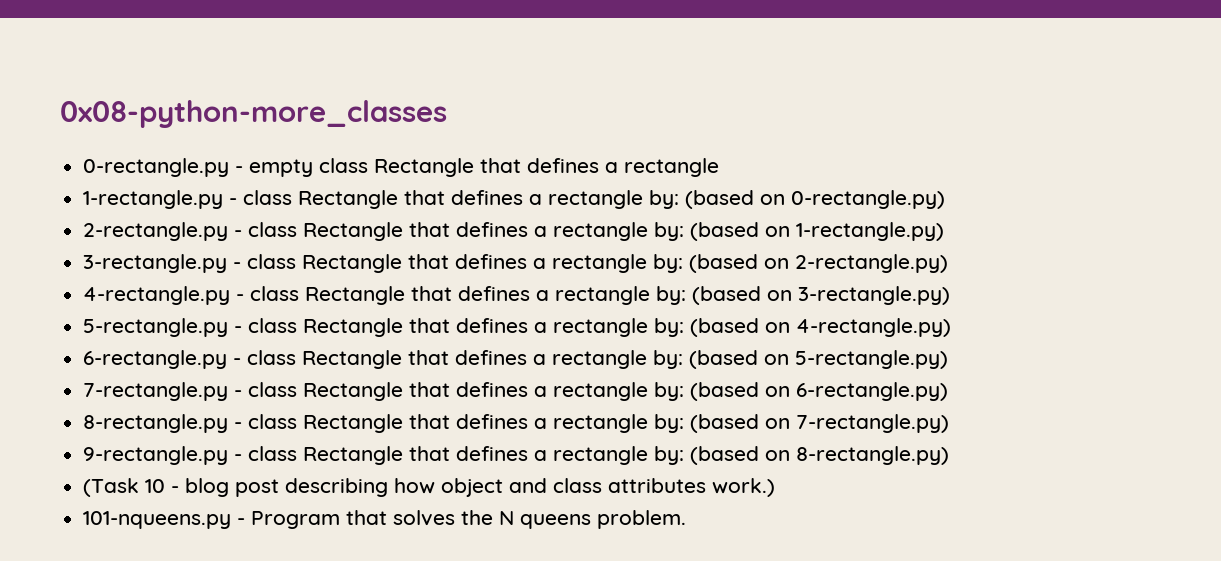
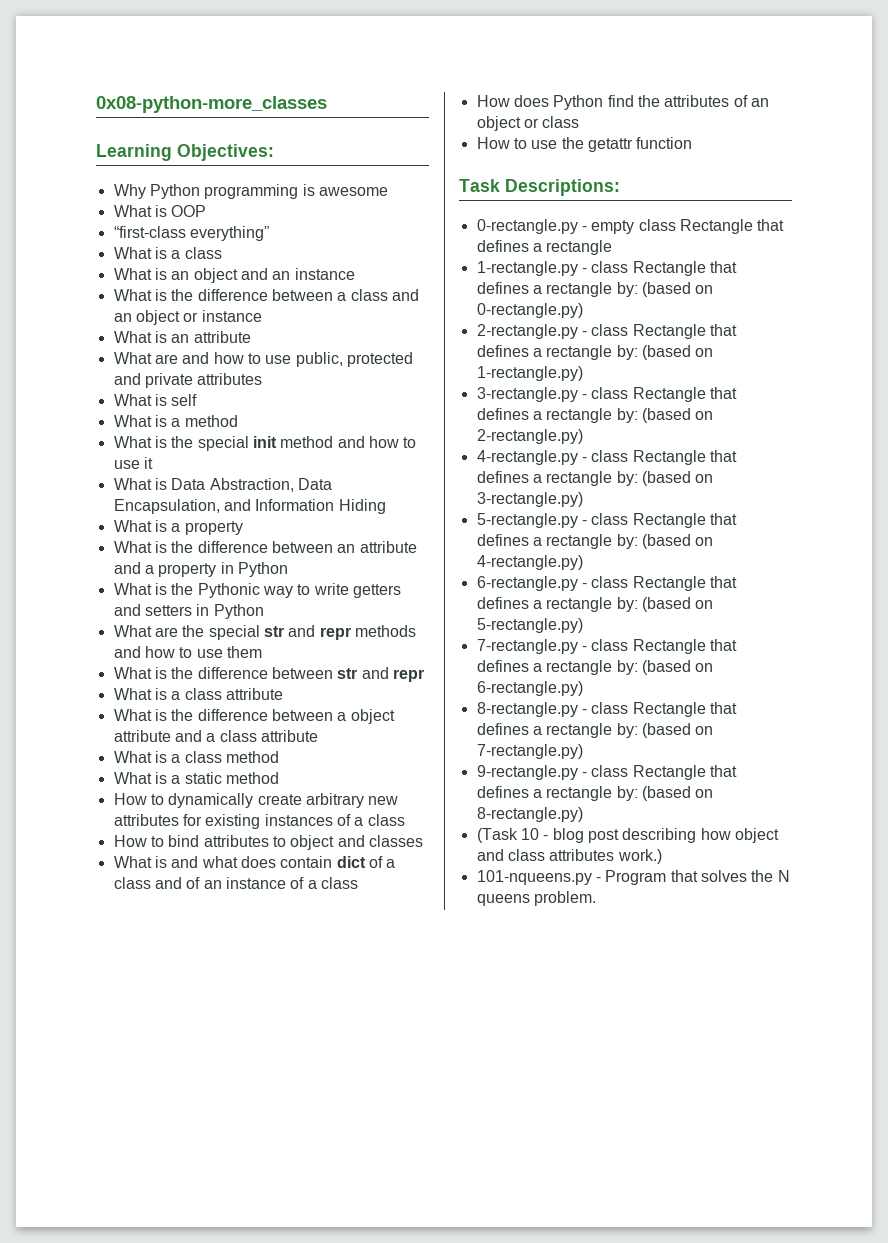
+ Learning Objectives:
+ Why Python programming is awesome
+ What is OOP
+ “first-class everything”
+ What is a class
+ What is an object and an instance
+ What is the difference between a class and an object or instance
+ What is an attribute
+ What are and how to use public, protected and private attributes
+ What is self
+ What is a method
+ What is the special init method and how to use it
+ What is Data Abstraction, Data Encapsulation, and Information Hiding
+ What is a property
+ What is the difference between an attribute and a property in Python
+ What is the Pythonic way to write getters and setters in Python
+ What are the special str and repr methods and how to use them
+ What is the difference between str and repr
+ What is a class attribute
+ What is the difference between a object attribute and a class attribute
+ What is a class method
+ What is a static method
+ How to dynamically create arbitrary new attributes for existing instances of a class
+ How to bind attributes to object and classes
+ What is and what does contain dict of a class and of an instance of a class
+ How does Python find the attributes of an object or class
+ How to use the getattr function
+ Task Descriptions:

